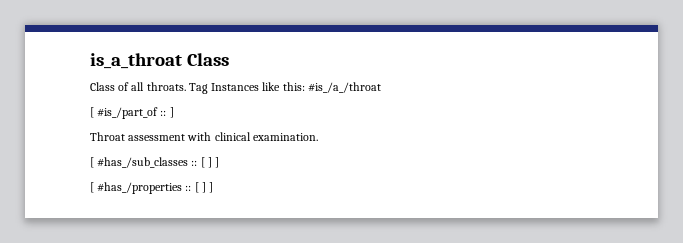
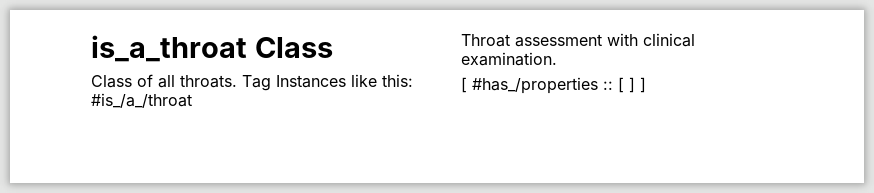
- [ #is_/part_of :: ]
- [ #has_/sub_classes :: [ ] ]

